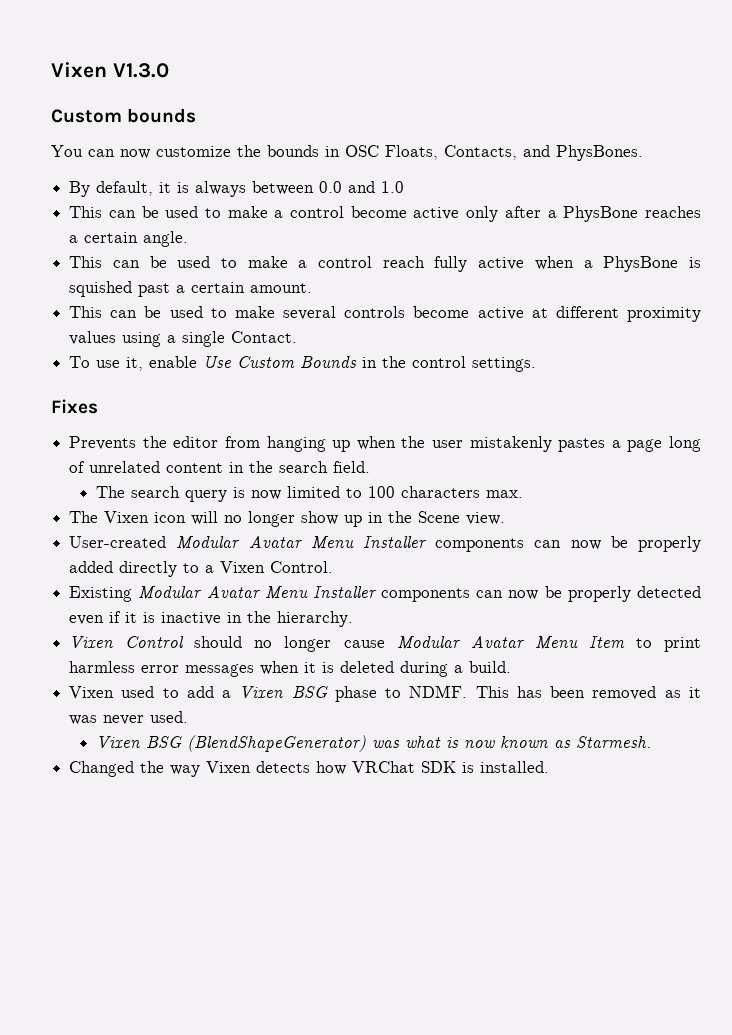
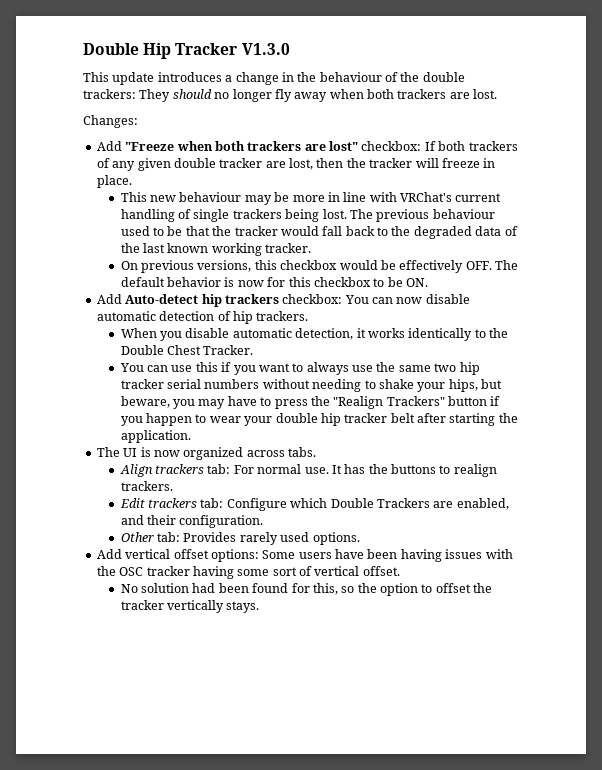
- Vixen V1.3.0
- Custom bounds
- You can now customize the bounds in OSC Floats, Contacts, and PhysBones.
- By default, it is always between 0.0 and 1.0
- This can be used to make a control become active only after a PhysBone reaches a certain angle.
- This can be used to make a control reach fully active when a PhysBone is squished past a certain amount.
- This can be used to make several controls become active at different proximity values using a single Contact.
- To use it, enable Use Custom Bounds in the control settings.
- Fixes
- Prevents the editor from hanging up when the user mistakenly pastes a page long of unrelated content in the search field.
- The search query is now limited to 100 characters max.
- The Vixen icon will no longer show up in the Scene view.
- User-created Modular Avatar Menu Installer components can now be properly added directly to a Vixen Control.
- Existing Modular Avatar Menu Installer components can now be properly detected even if it is inactive in the hierarchy.
- Vixen Control should no longer cause Modular Avatar Menu Item to print harmless error messages when it is deleted during a build.
- Vixen used to add a Vixen BSG phase to NDMF. This has been removed as it was never used.
- Vixen BSG (BlendShapeGenerator) was what is now known as Starmesh.
- Changed the way Vixen detects how VRChat SDK is installed.
+ Double Hip Tracker V1.3.0
+ This update introduces a change in the behaviour of the double trackers: They should no longer fly away when both trackers are lost.
+ Changes:
+ Add "Freeze when both trackers are lost" checkbox: If both trackers of any given double tracker are lost, then the tracker will freeze in place.
+ This new behaviour may be more in line with VRChat's current handling of single trackers being lost. The previous behaviour used to be that the tracker would fall back to the degraded data of the last known working tracker.
+ On previous versions, this checkbox would be effectively OFF. The default behavior is now for this checkbox to be ON.
+ Add Auto-detect hip trackers checkbox: You can now disable automatic detection of hip trackers.
+ When you disable automatic detection, it works identically to the Double Chest Tracker.
+ You can use this if you want to always use the same two hip tracker serial numbers without needing to shake your hips, but beware, you may have to press the "Realign Trackers" button if you happen to wear your double hip tracker belt after starting the application.
+ The UI is now organized across tabs.
+ Align trackers tab: For normal use. It has the buttons to realign trackers.
+ Edit trackers tab: Configure which Double Trackers are enabled, and their configuration.
+ Other tab: Provides rarely used options.
+ Add vertical offset options: Some users have been having issues with the OSC tracker having some sort of vertical offset.
+ No solution had been found for this, so the option to offset the tracker vertically stays.

